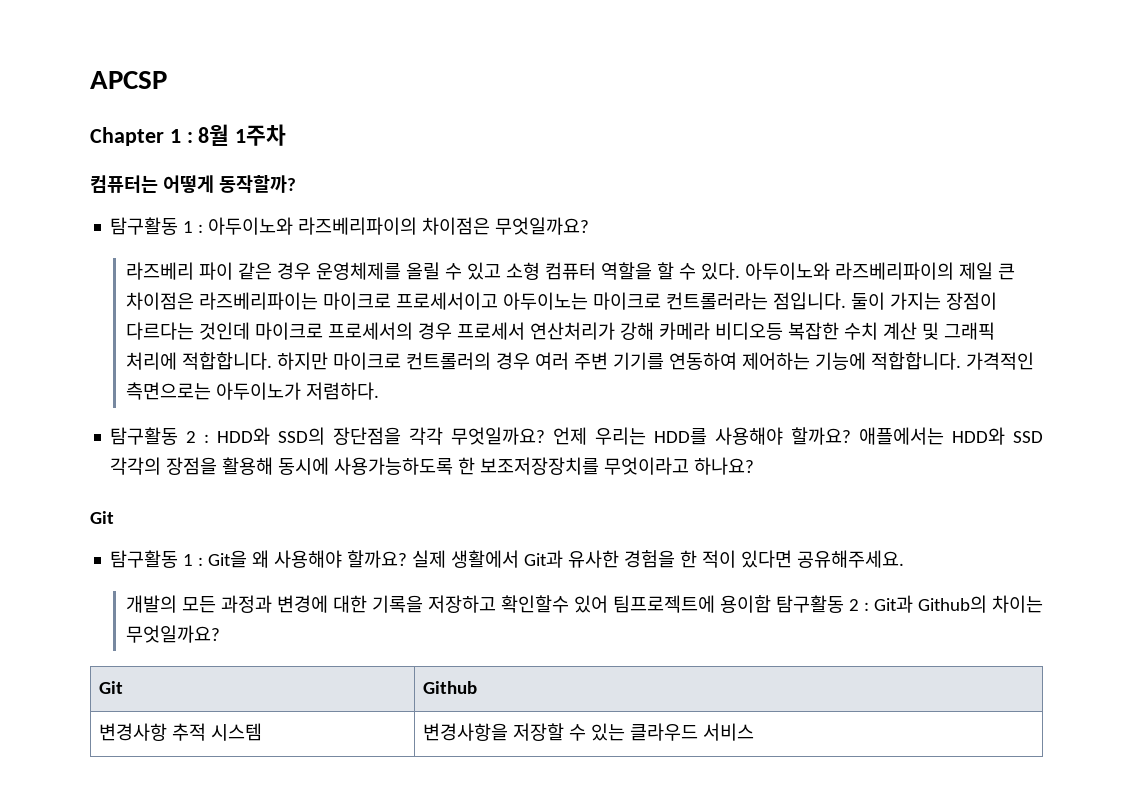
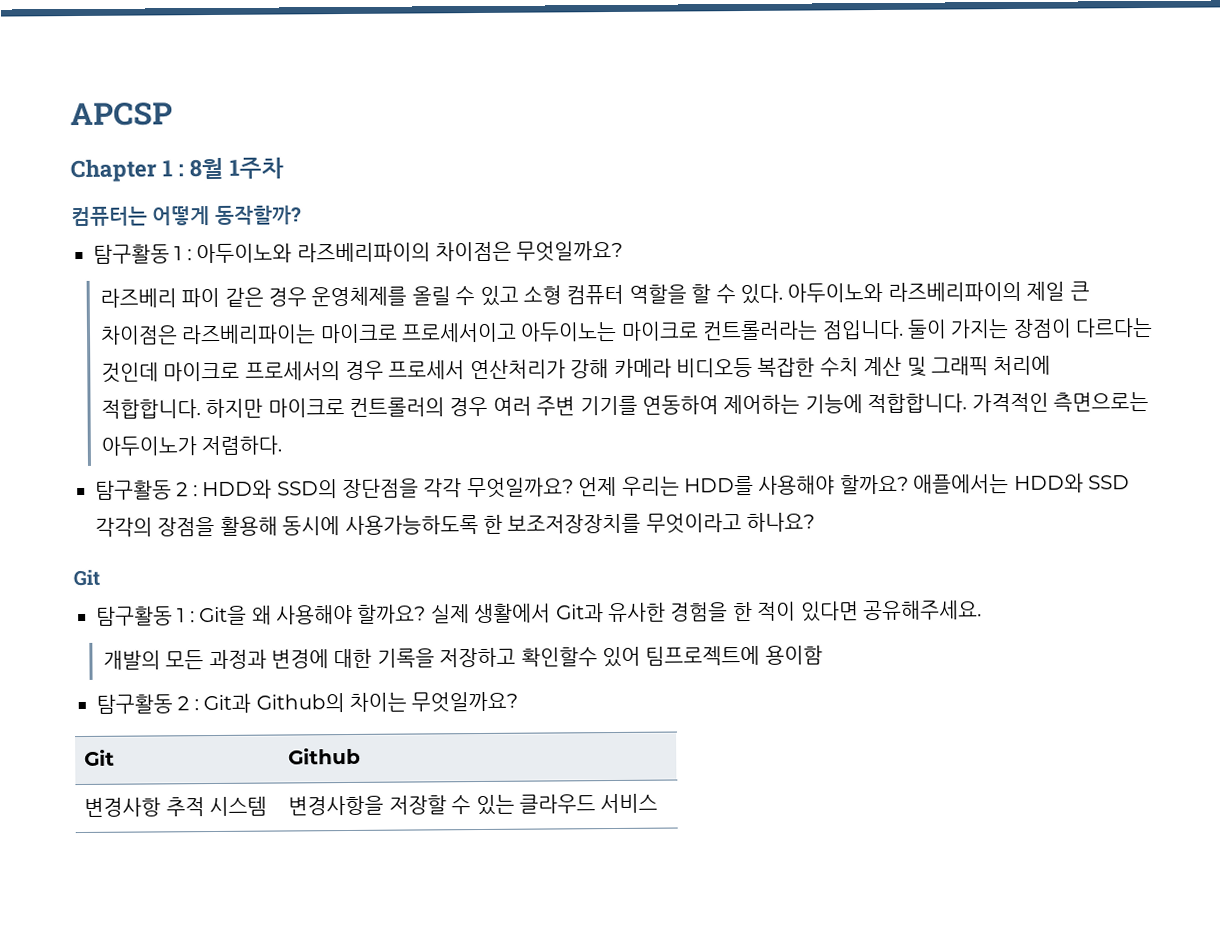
- 개발의 모든 과정과 변경에 대한 기록을 저장하고 확인할수 있어 팀프로젝트에 용이함 탐구활동 2 : Git과 Github의 차이는 무엇일까요?
+ 개발의 모든 과정과 변경에 대한 기록을 저장하고 확인할수 있어 팀프로젝트에 용이함
+ 탐구활동 2 : Git과 Github의 차이는 무엇일까요?

